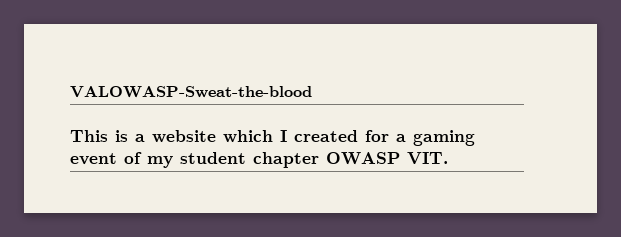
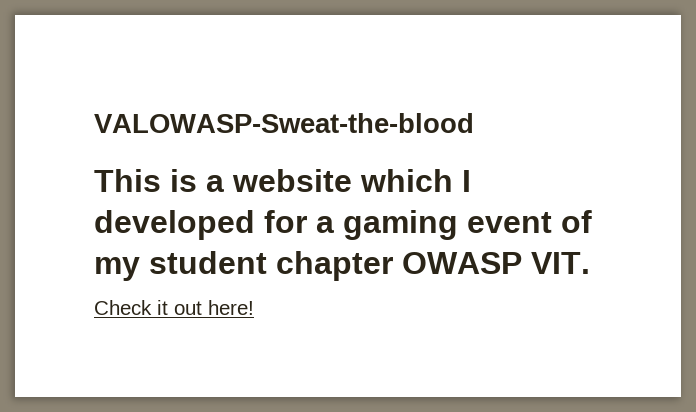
- This is a website which I created for a gaming event of my student chapter OWASP VIT.
+ This is a website which I developed for a gaming event of my student chapter OWASP VIT.
+ Check it out here!

